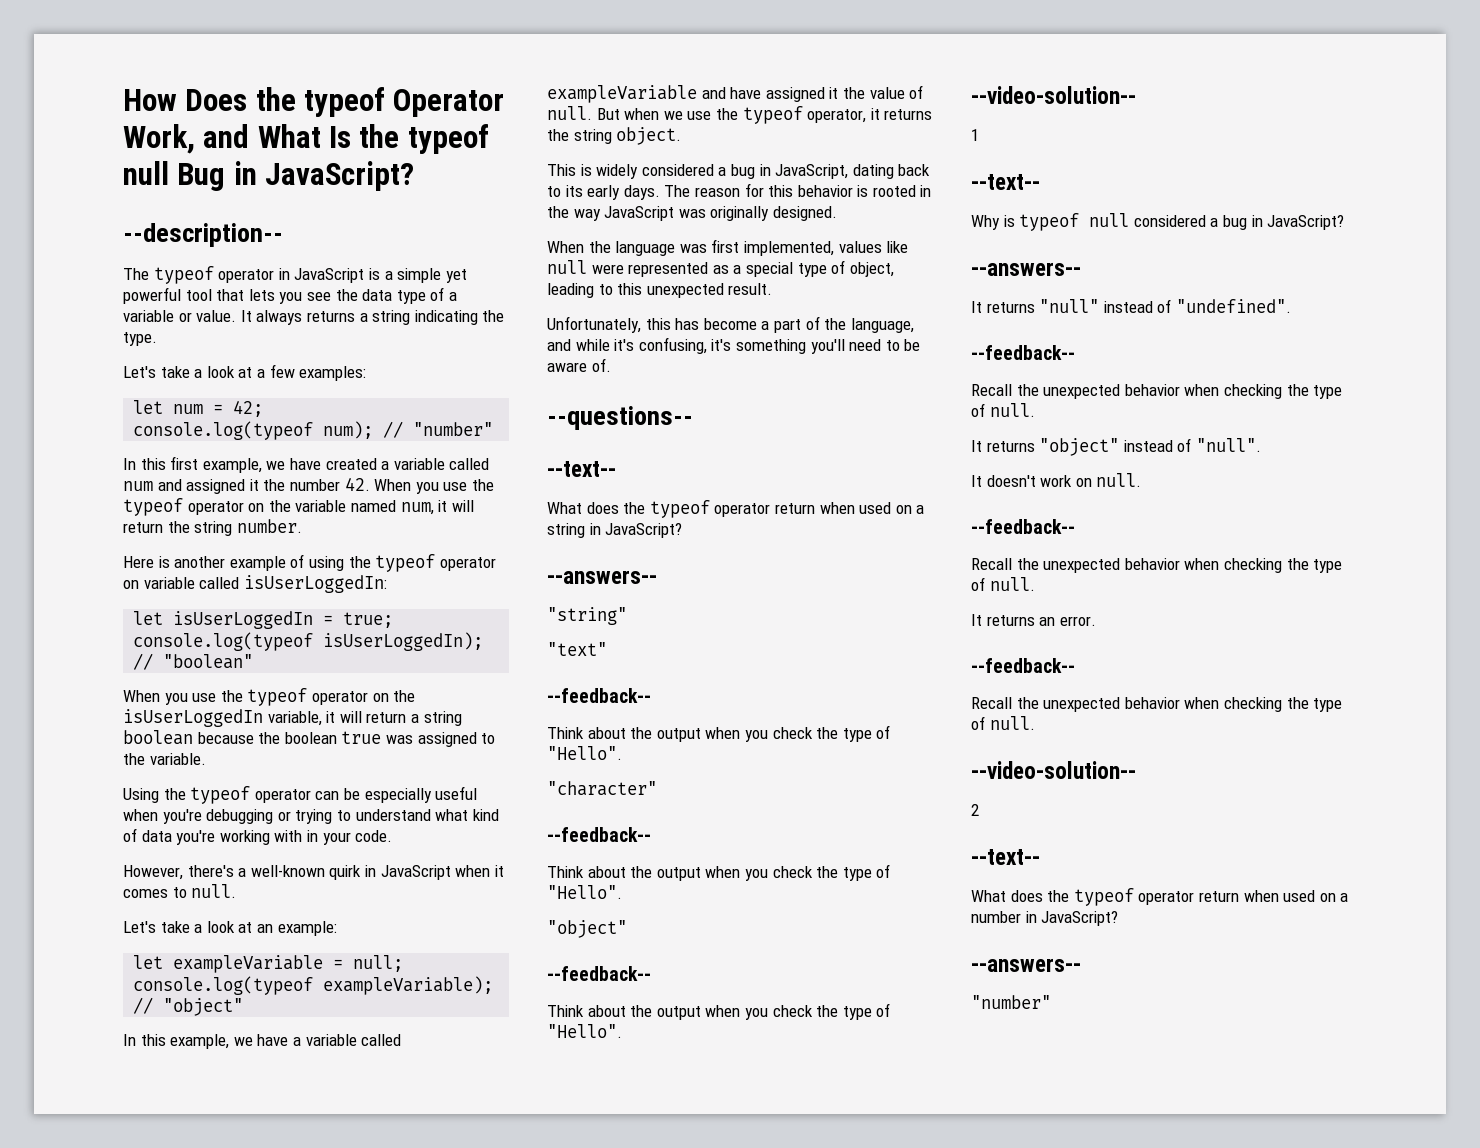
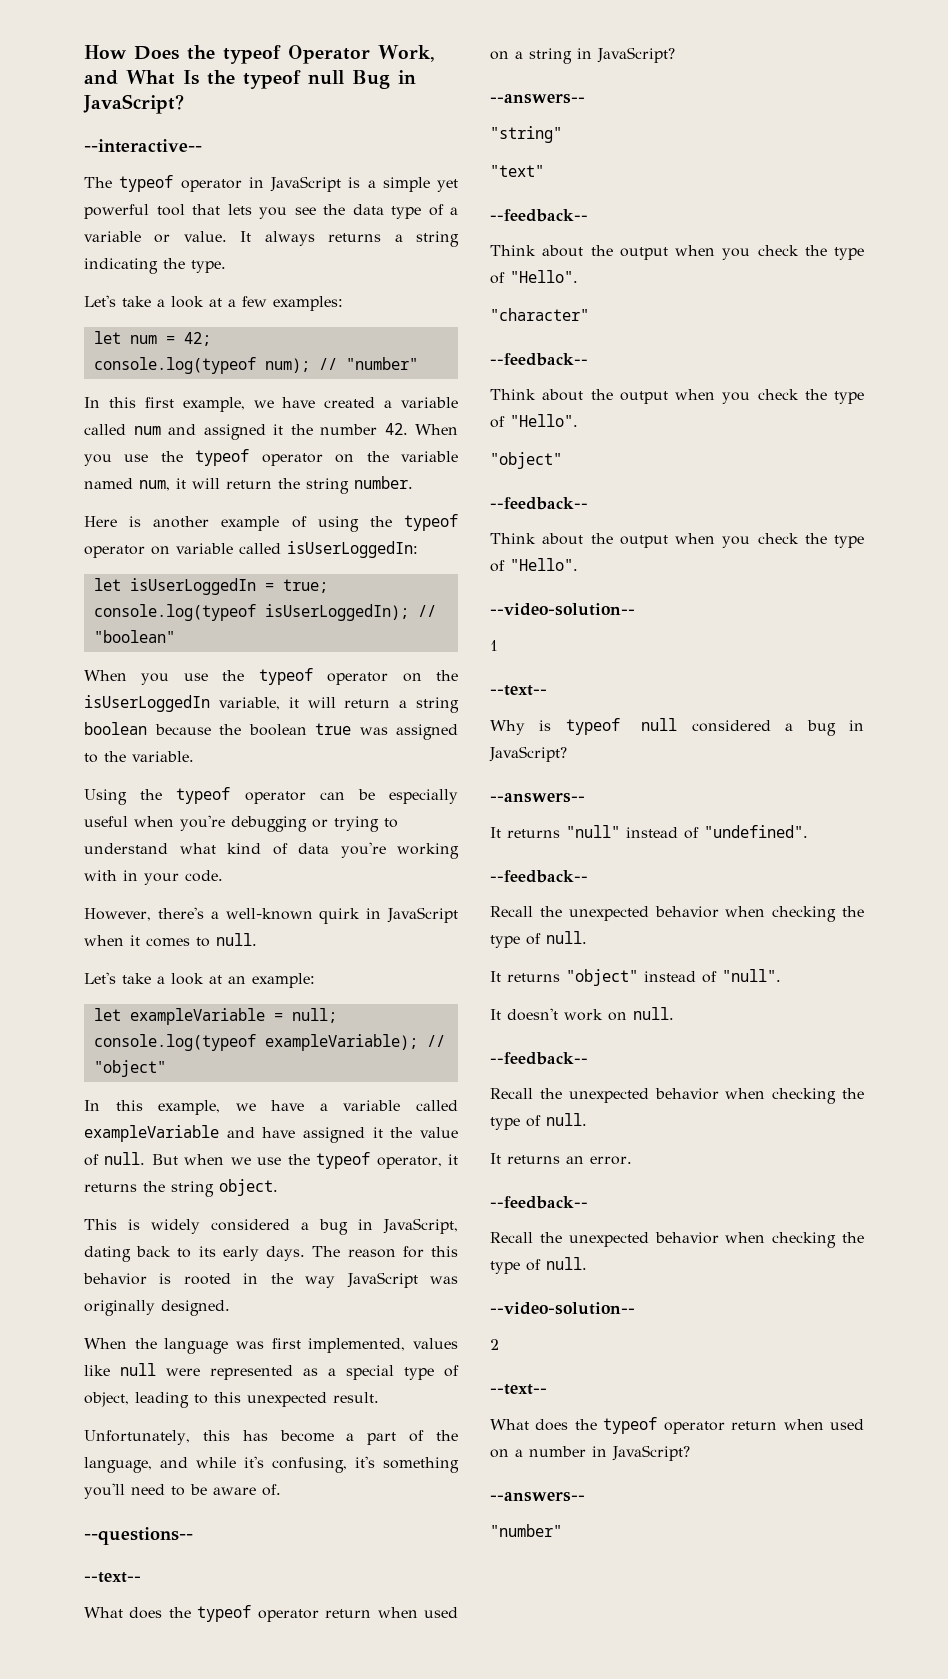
- --description--
+ --interactive--

